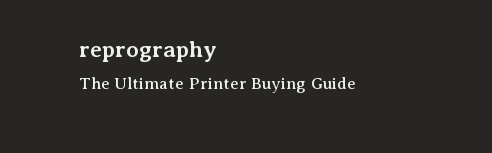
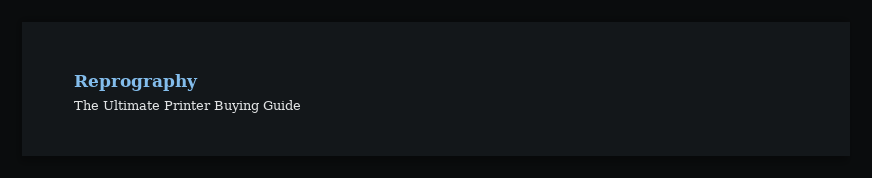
- reprography
+ Reprography

